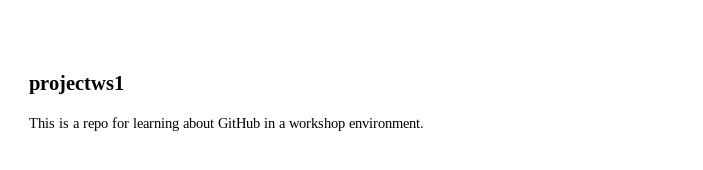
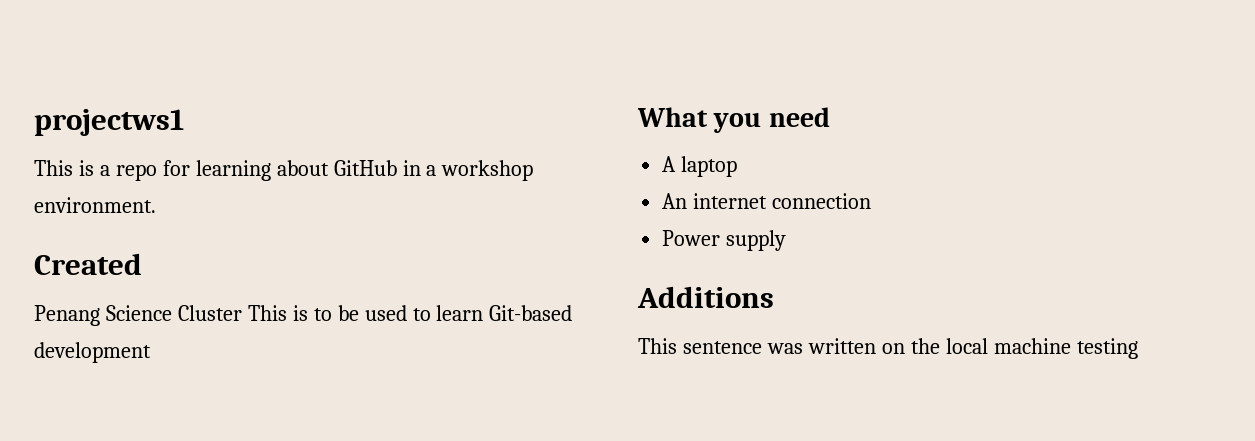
+ Created
+ Penang Science Cluster This is to be used to learn Git-based development
+ What you need
+ A laptop
+ An internet connection
+ Power supply
+ Additions
+ This sentence was written on the local machine testing

